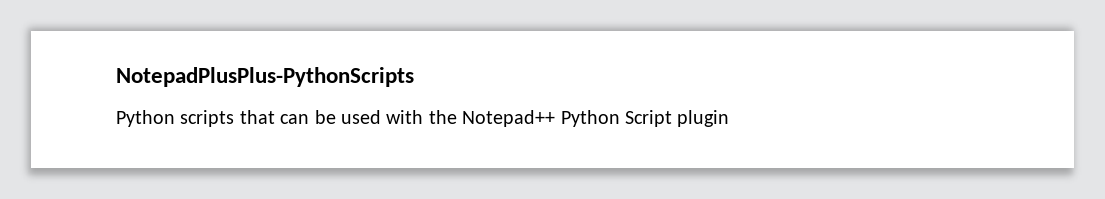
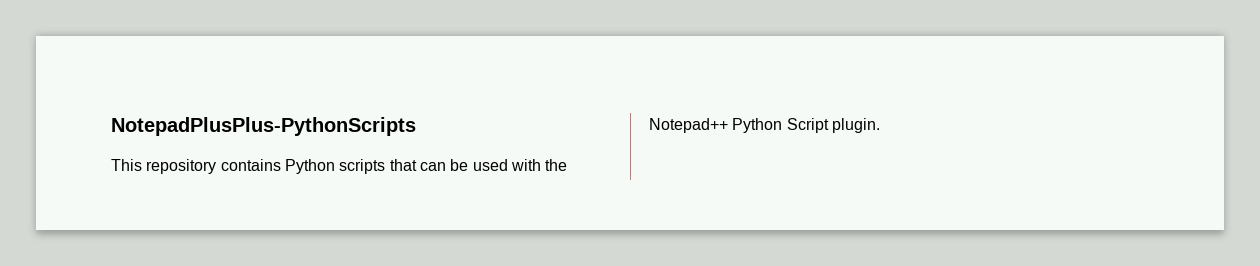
- Python scripts that can be used with the Notepad++ Python Script plugin
+ This repository contains Python scripts that can be used with the Notepad++ Python Script plugin.

